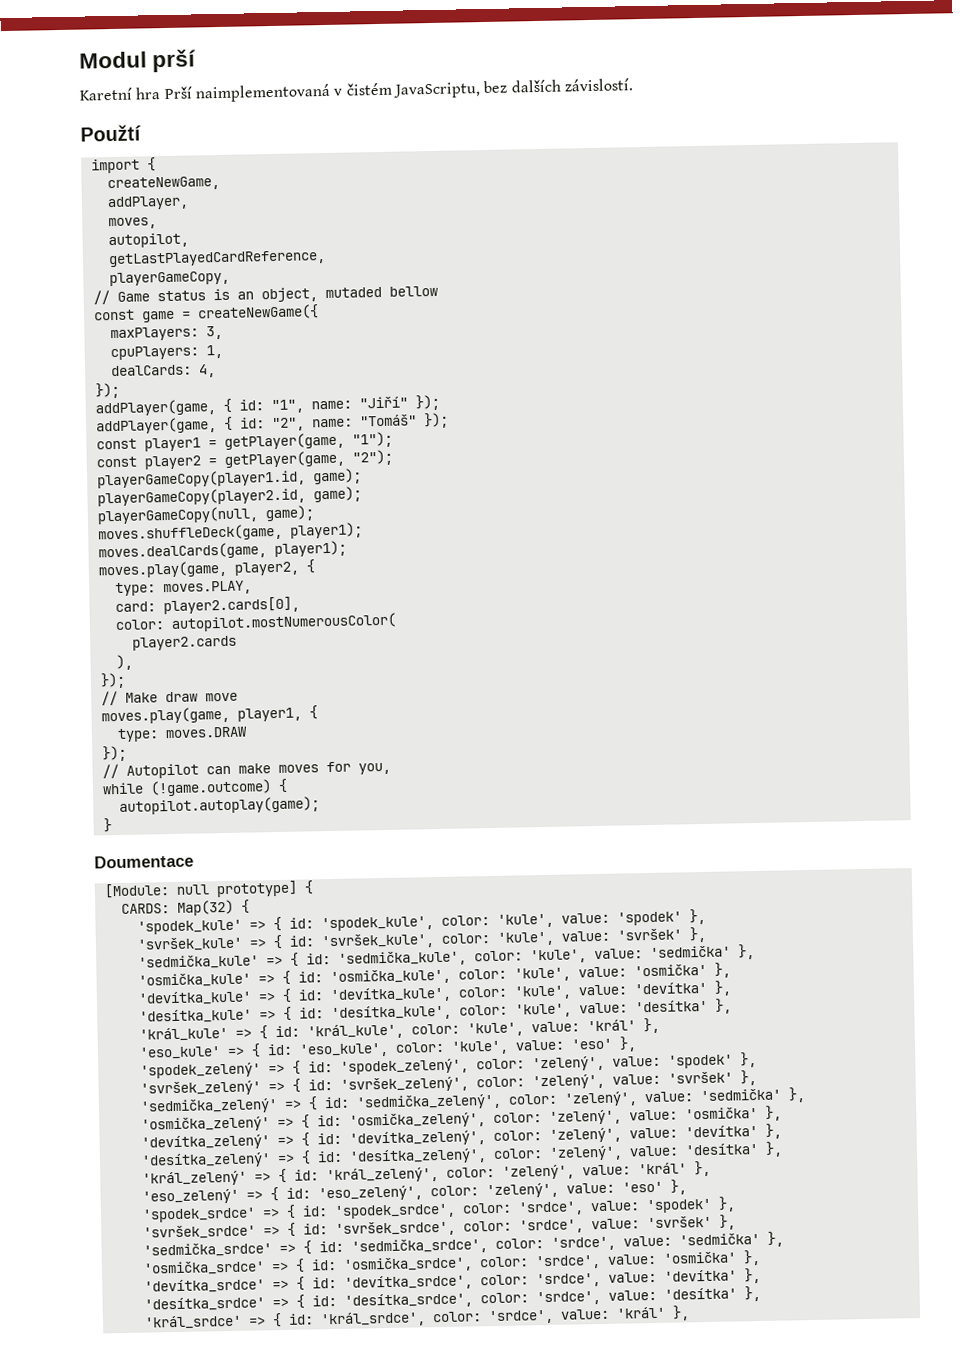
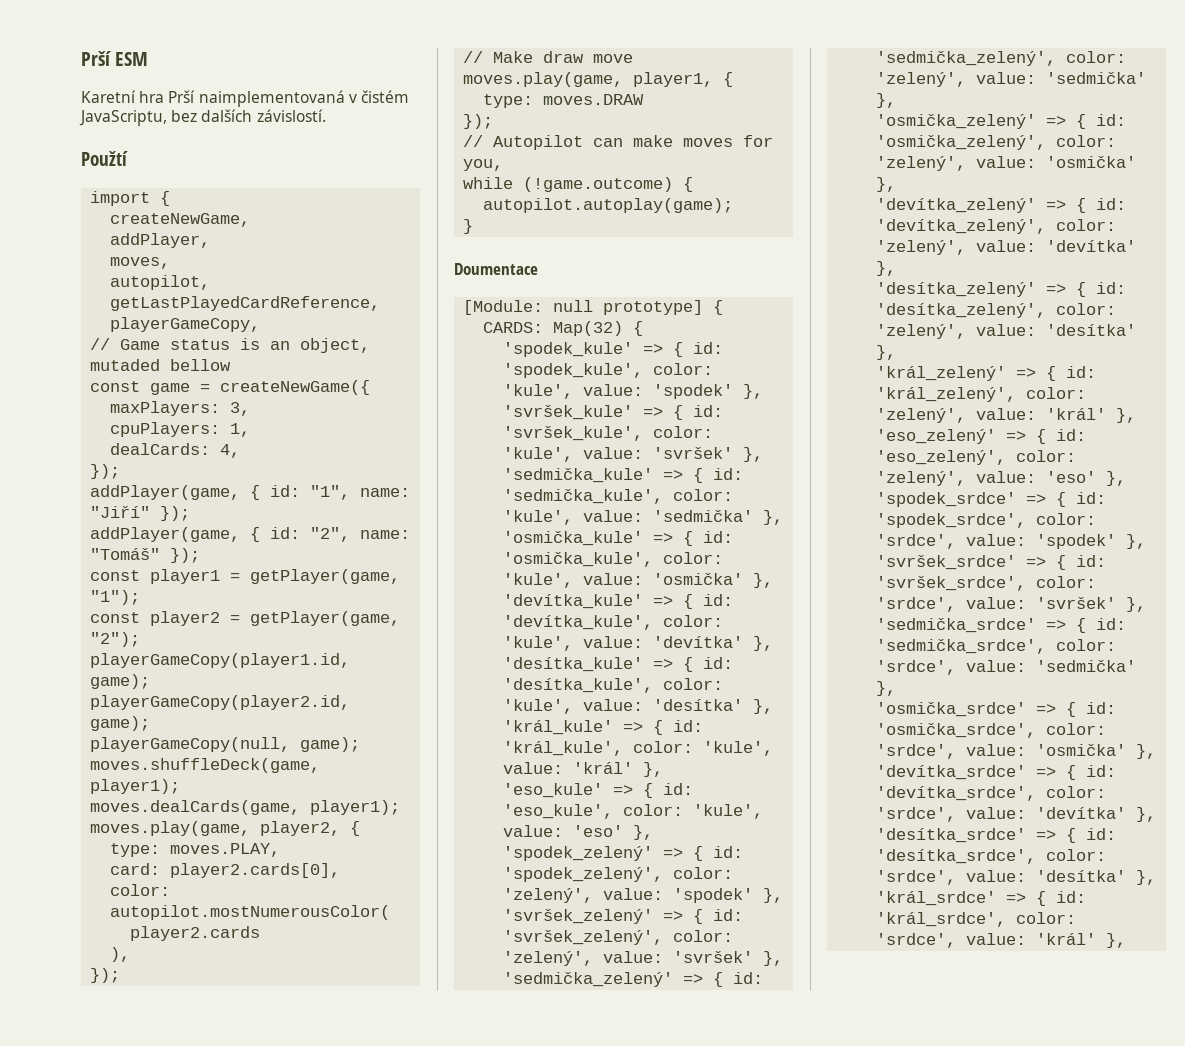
- Modul prší
+ Prší ESM

